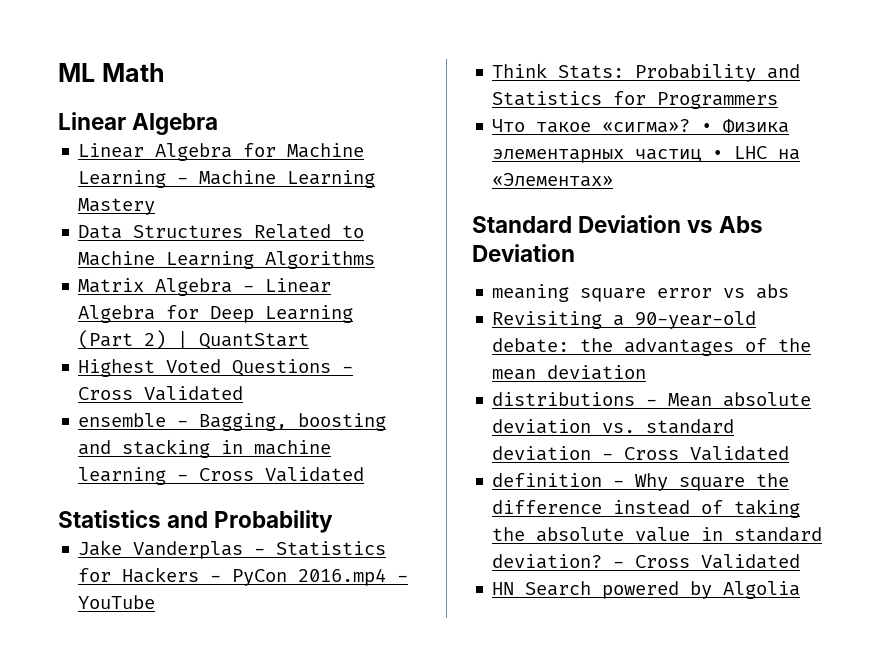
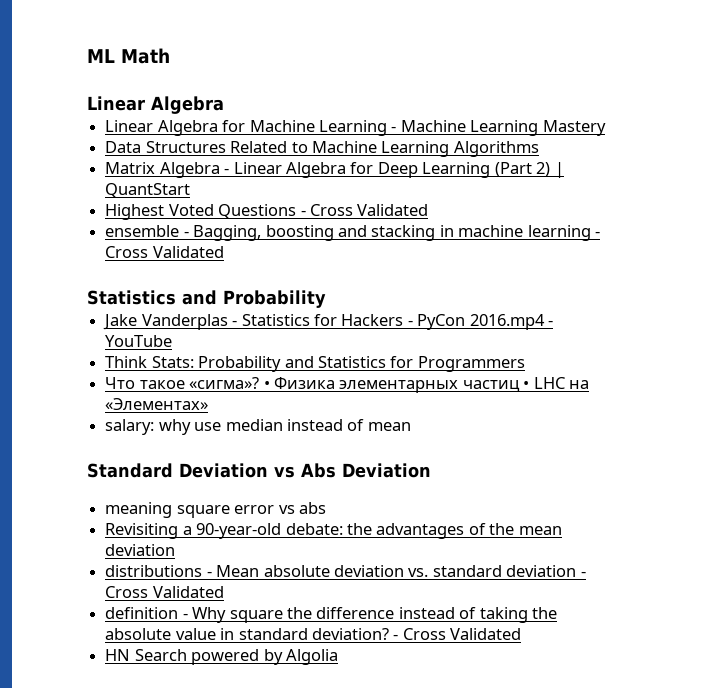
+ salary: why use median instead of mean

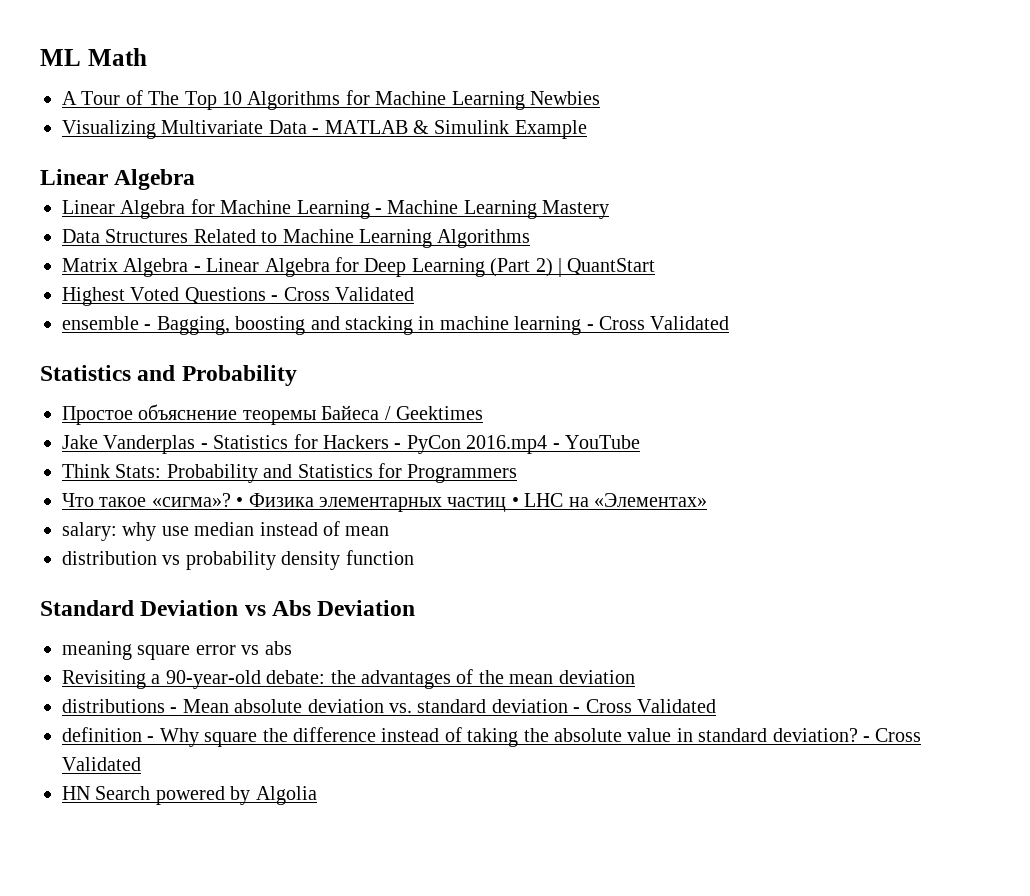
+ A Tour of The Top 10 Algorithms for Machine Learning Newbies
+ Visualizing Multivariate Data - MATLAB & Simulink Example
+ Простое объяснение теоремы Байеса / Geektimes
+ distribution vs probability density function

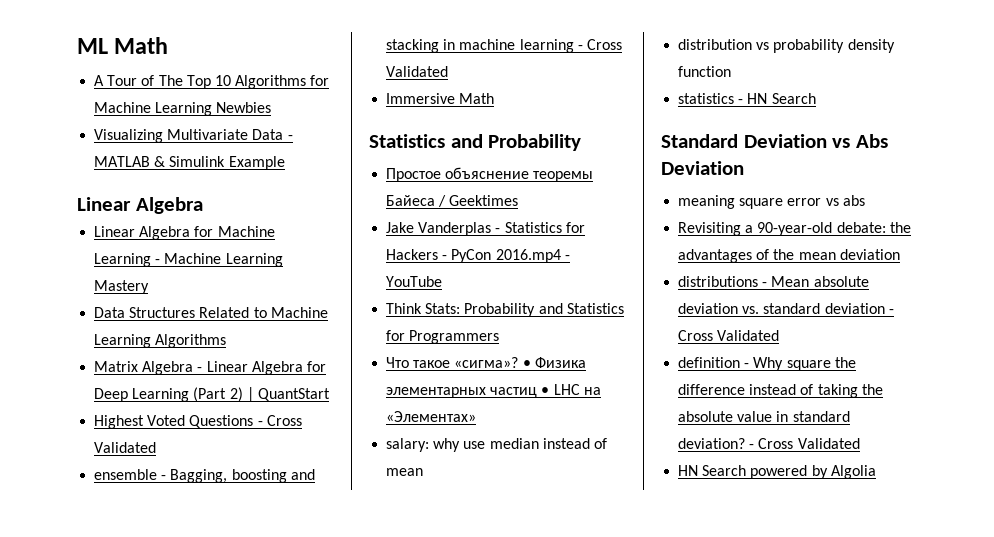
+ Immersive Math
+ statistics - HN Search

